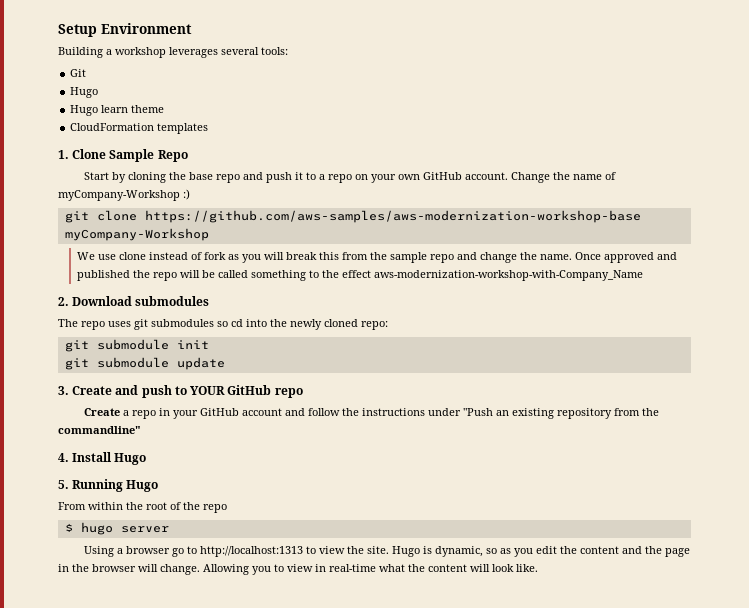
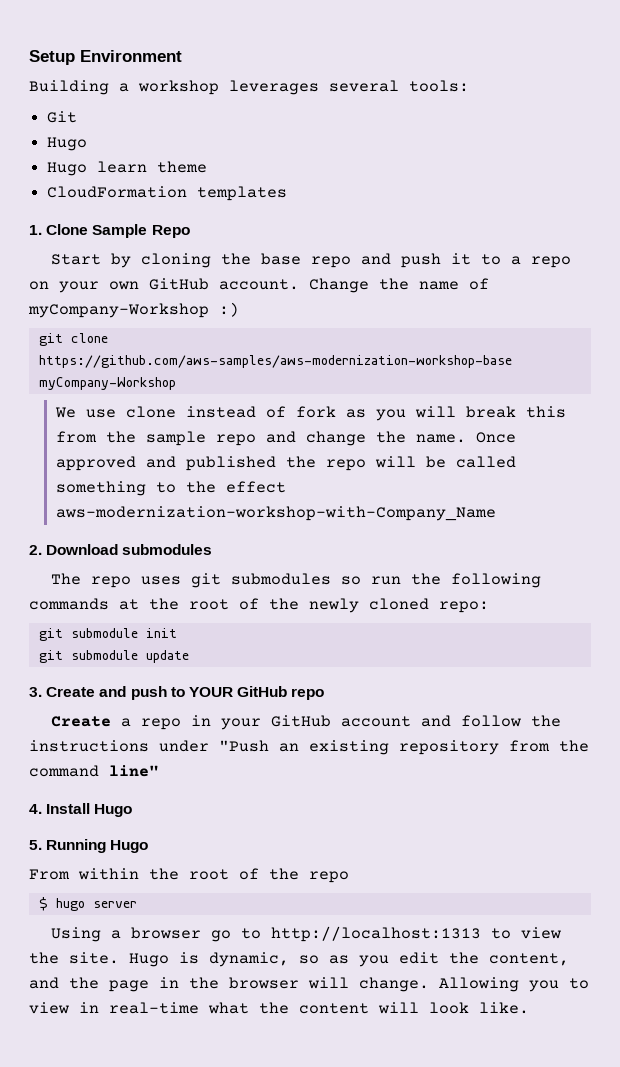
- The repo uses git submodules so cd into the newly cloned repo:
+ The repo uses git submodules so run the following commands at the root of the newly cloned repo:
- Create a repo in your GitHub account and follow the instructions under "Push an existing repository from the commandline"
+ Create a repo in your GitHub account and follow the instructions under "Push an existing repository from the command line"
- Hugo is dynamic, so as you edit the content and the page in the browser will change.
+ Hugo is dynamic, so as you edit the content, and the page in the browser will change.

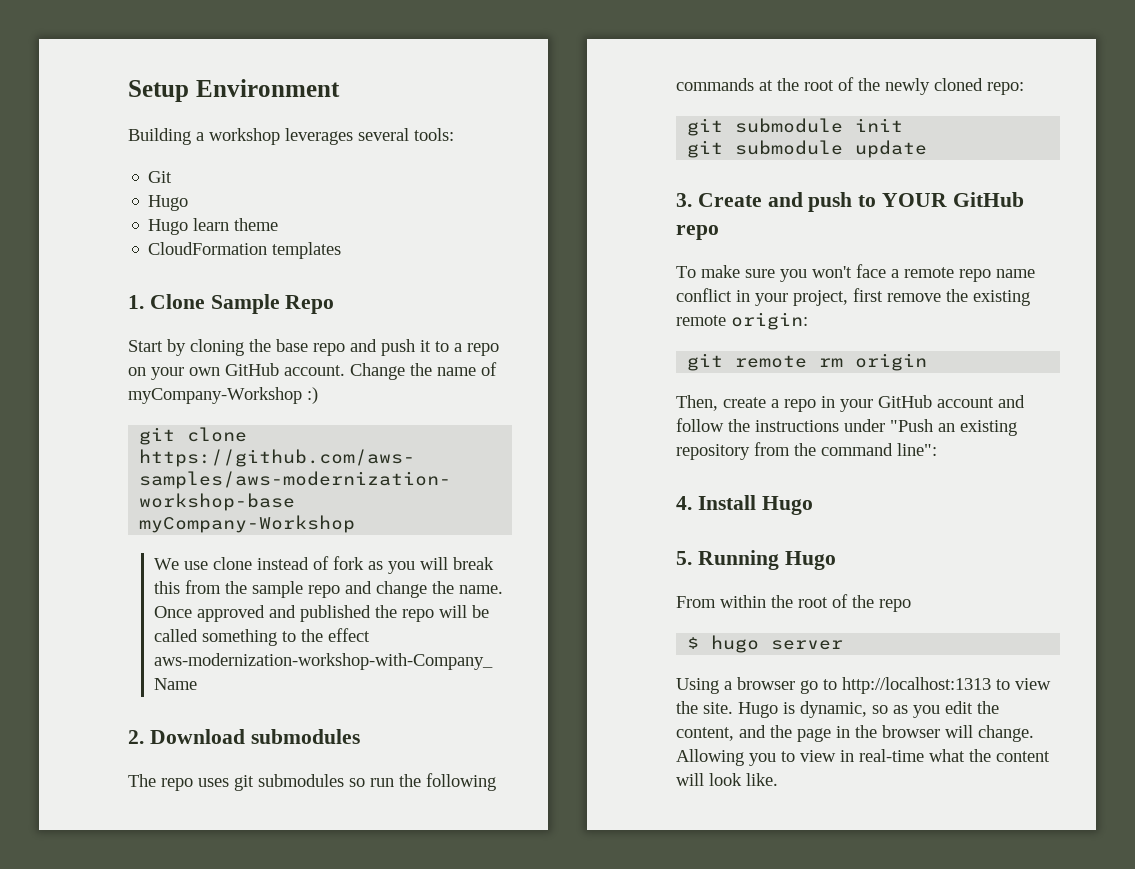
- Create a repo in your GitHub account and follow the instructions under "Push an existing repository from the command line"
+ To make sure you won't face a remote repo name conflict in your project, first remove the existing remote origin:
+ git remote rm origin
+ Then, create a repo in your GitHub account and follow the instructions under "Push an existing repository from the command line":

